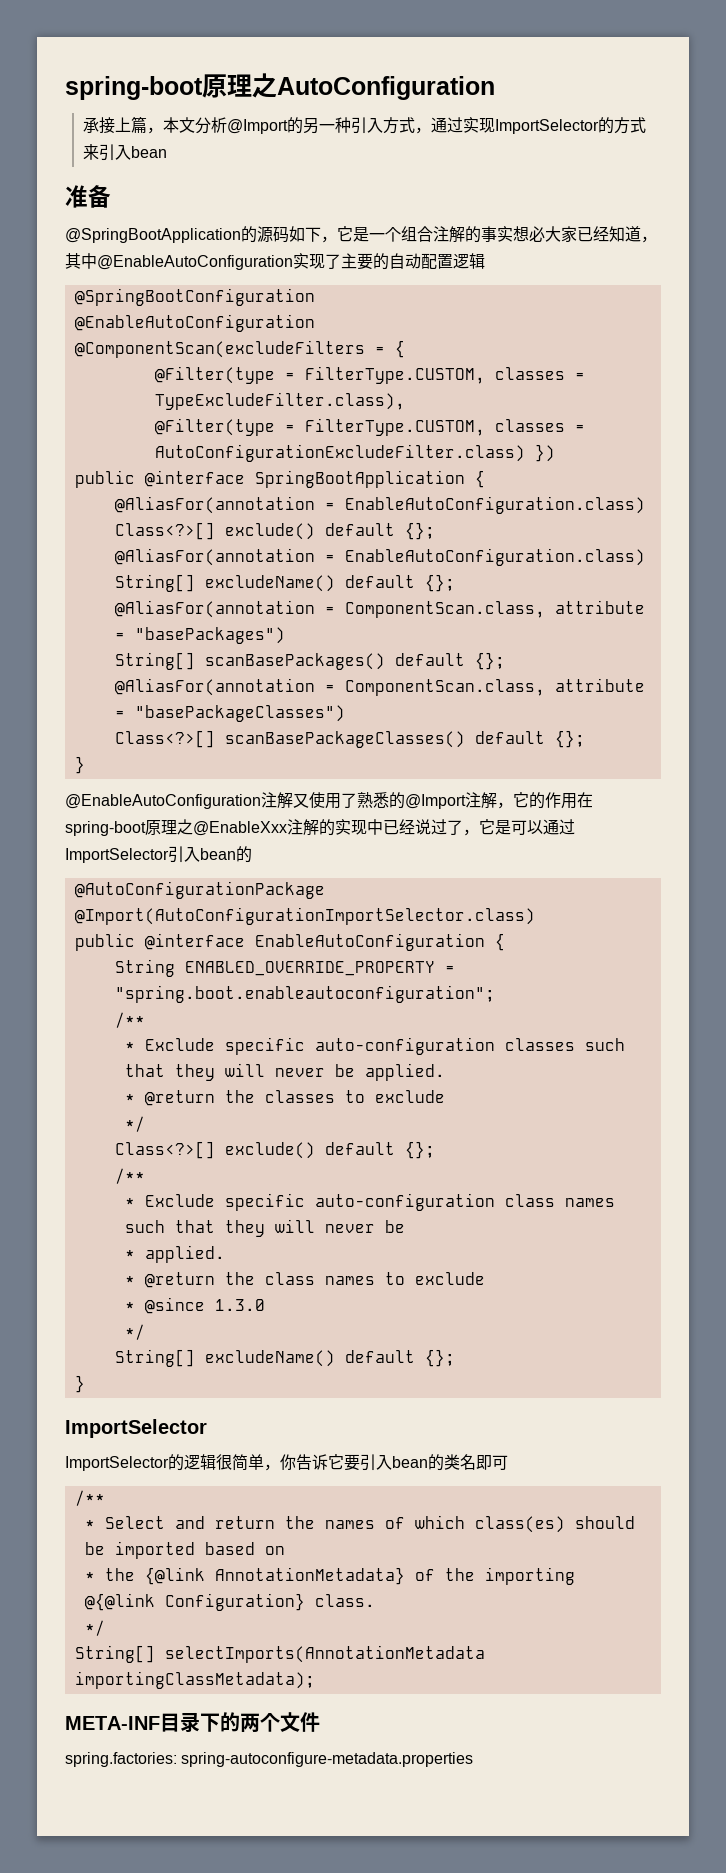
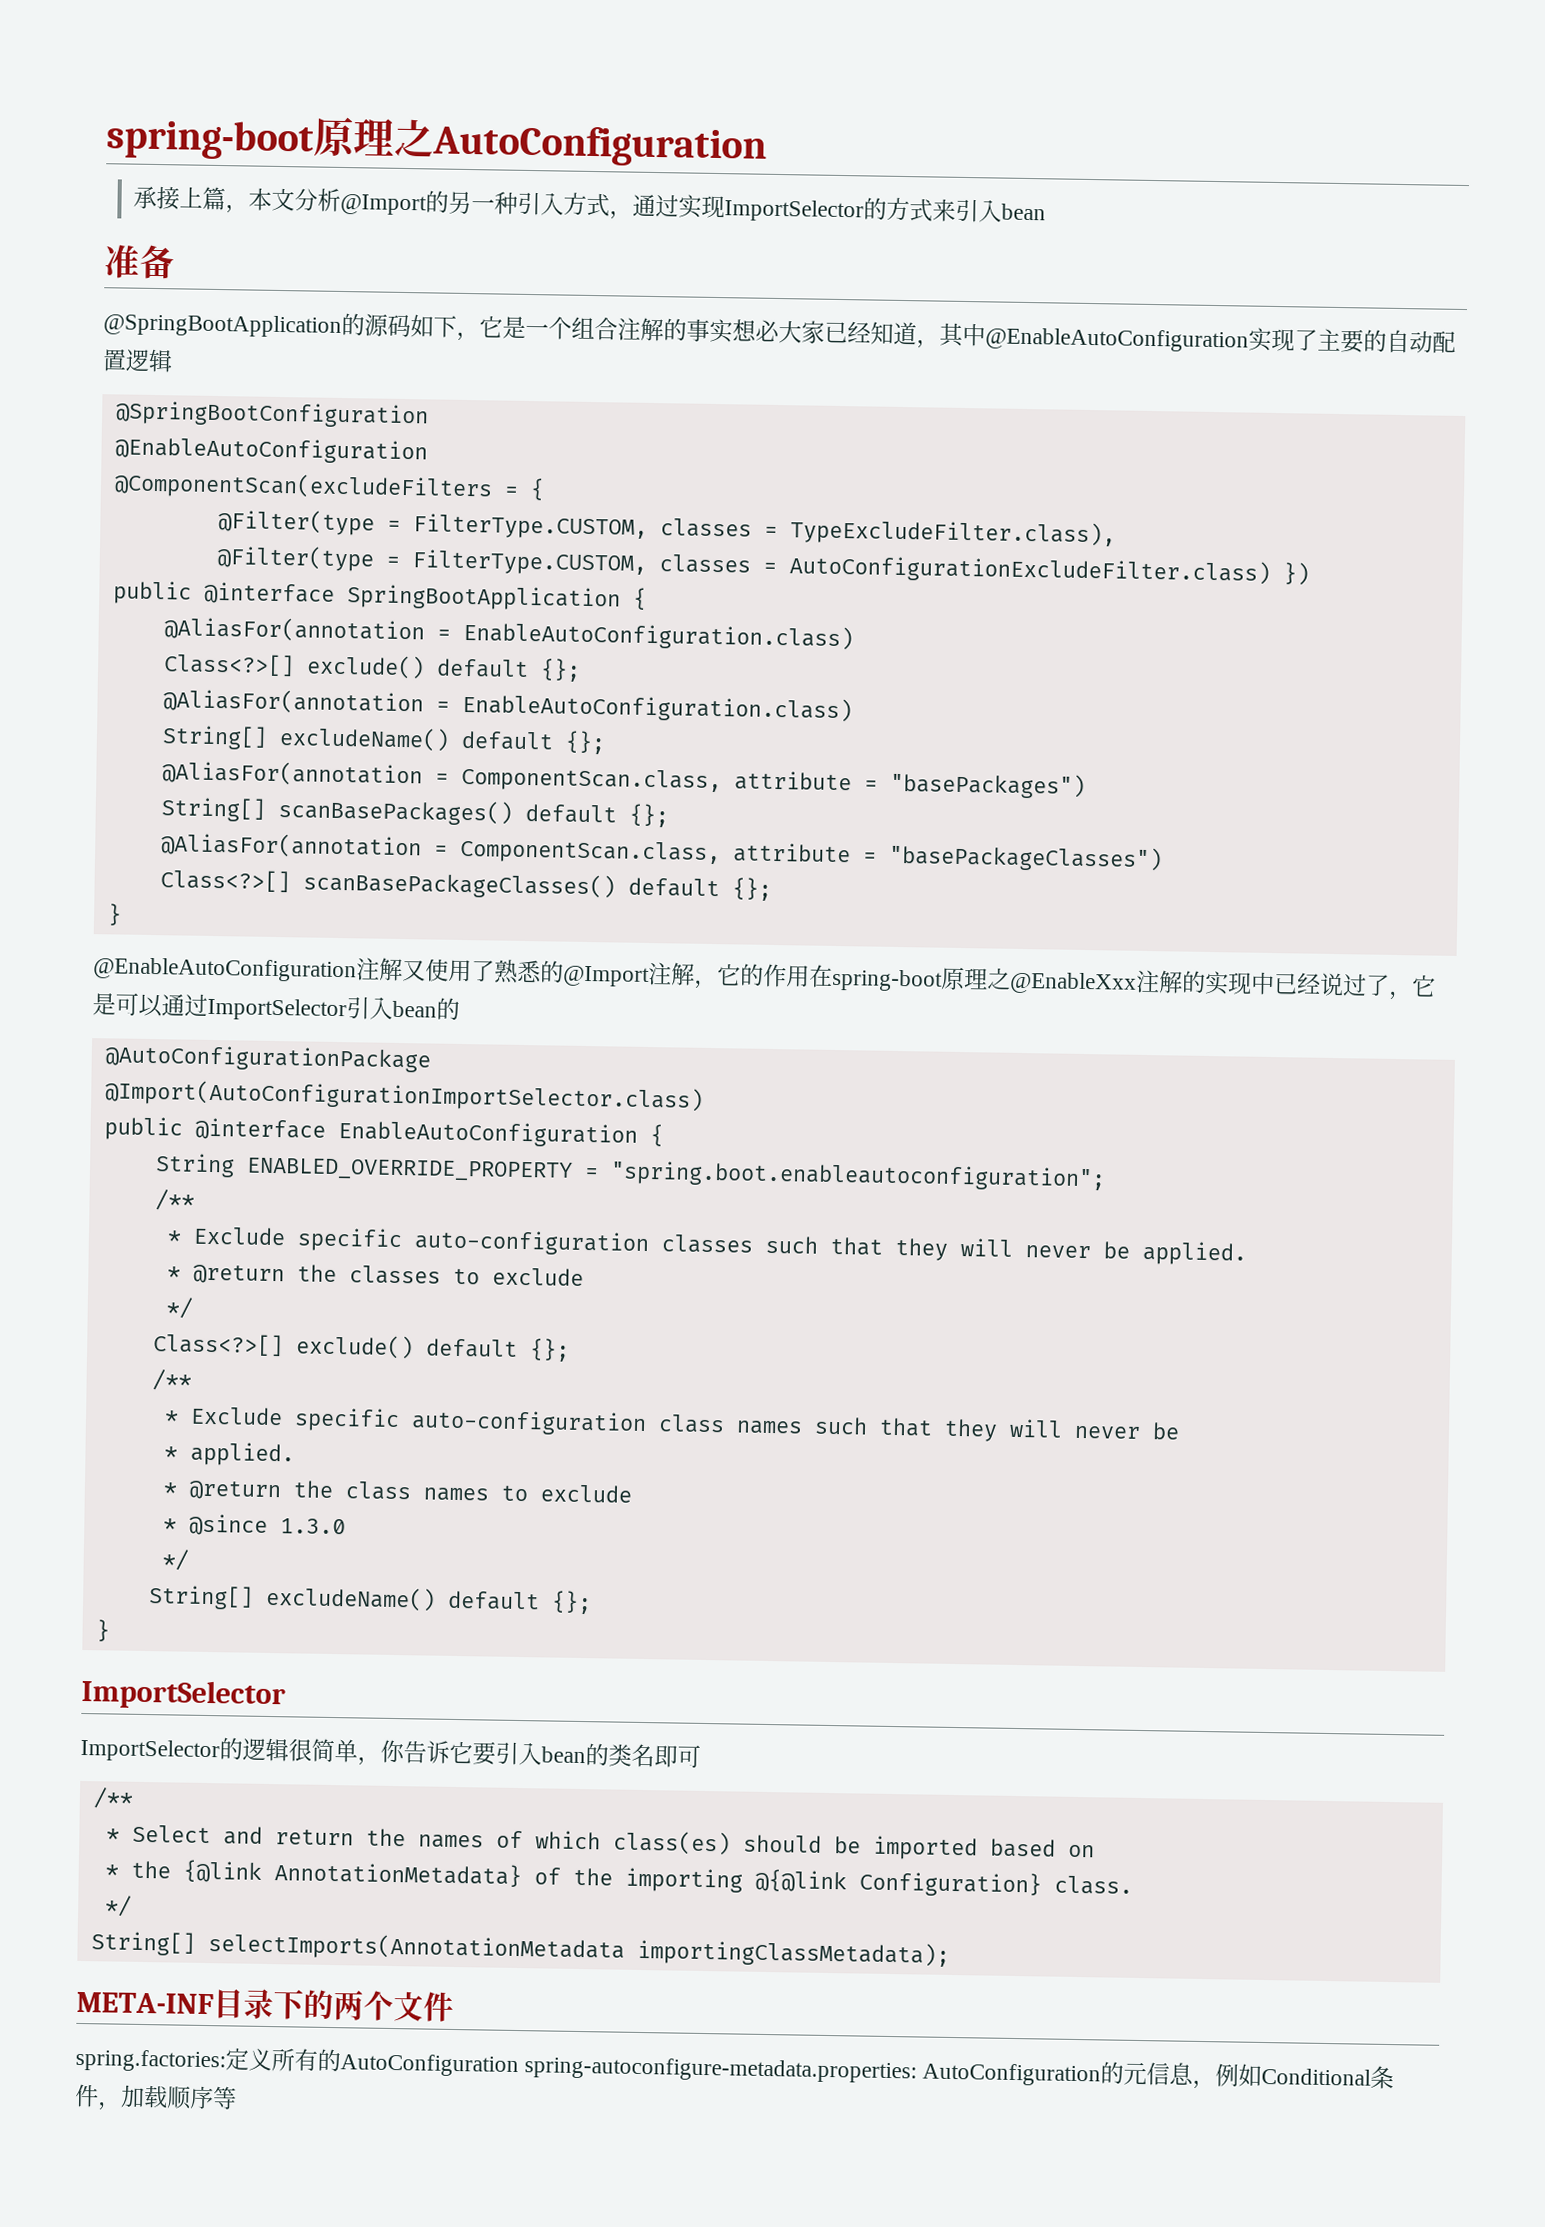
- spring.factories: spring-autoconfigure-metadata.properties
+ spring.factories:定义所有的AutoConfiguration spring-autoconfigure-metadata.properties: AutoConfiguration的元信息，例如Conditional条件，加载顺序等

